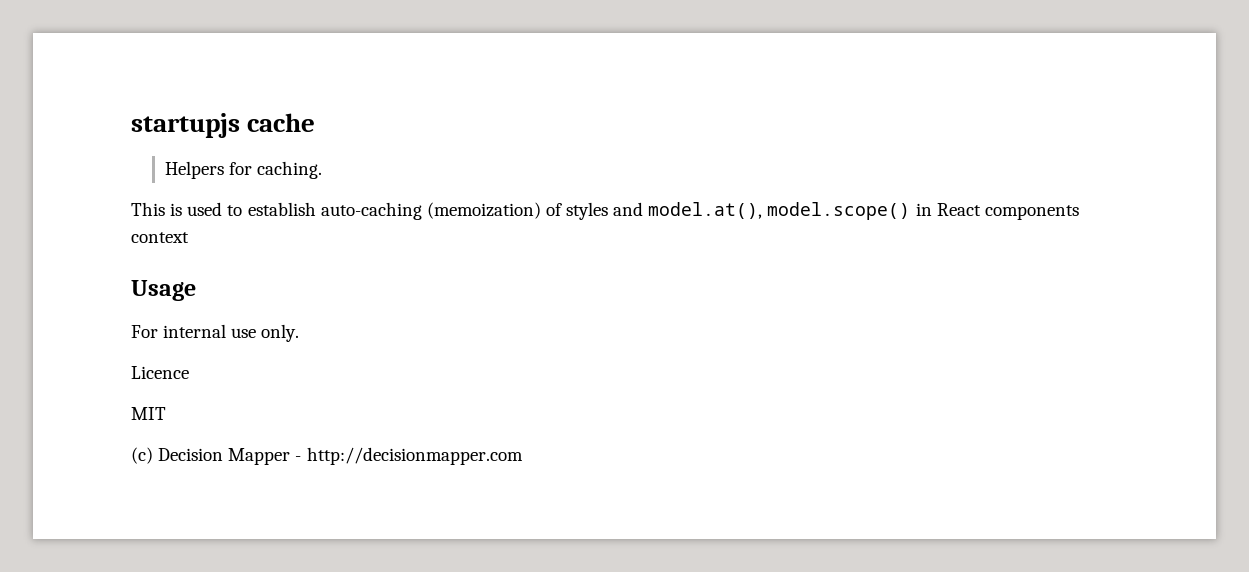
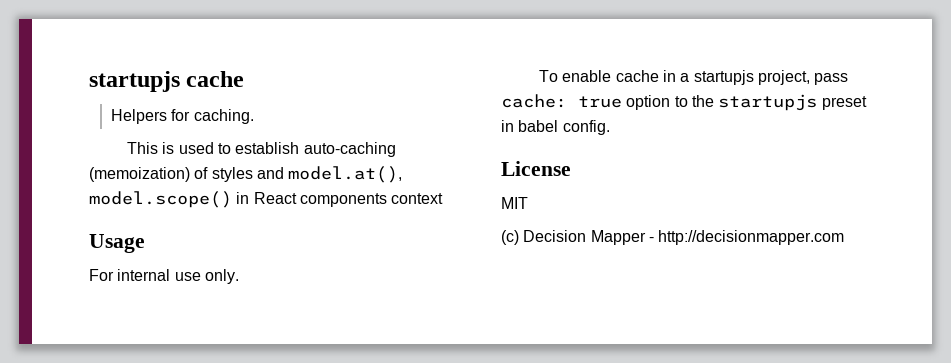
- Licence
+ To enable cache in a startupjs project, pass cache: true option to the startupjs preset in babel config.
+ License

